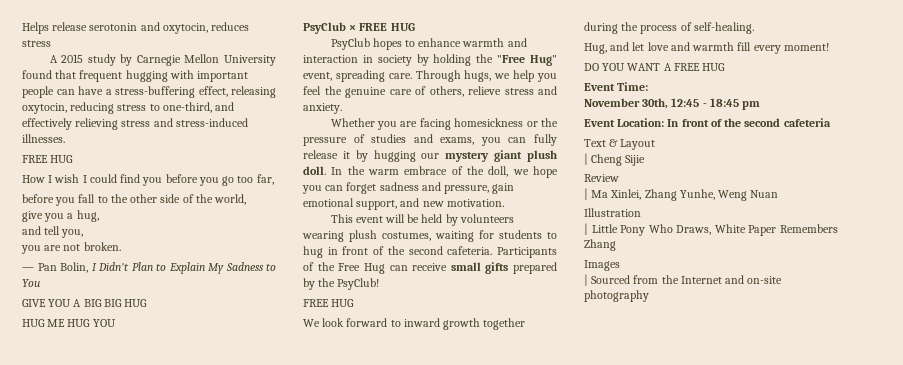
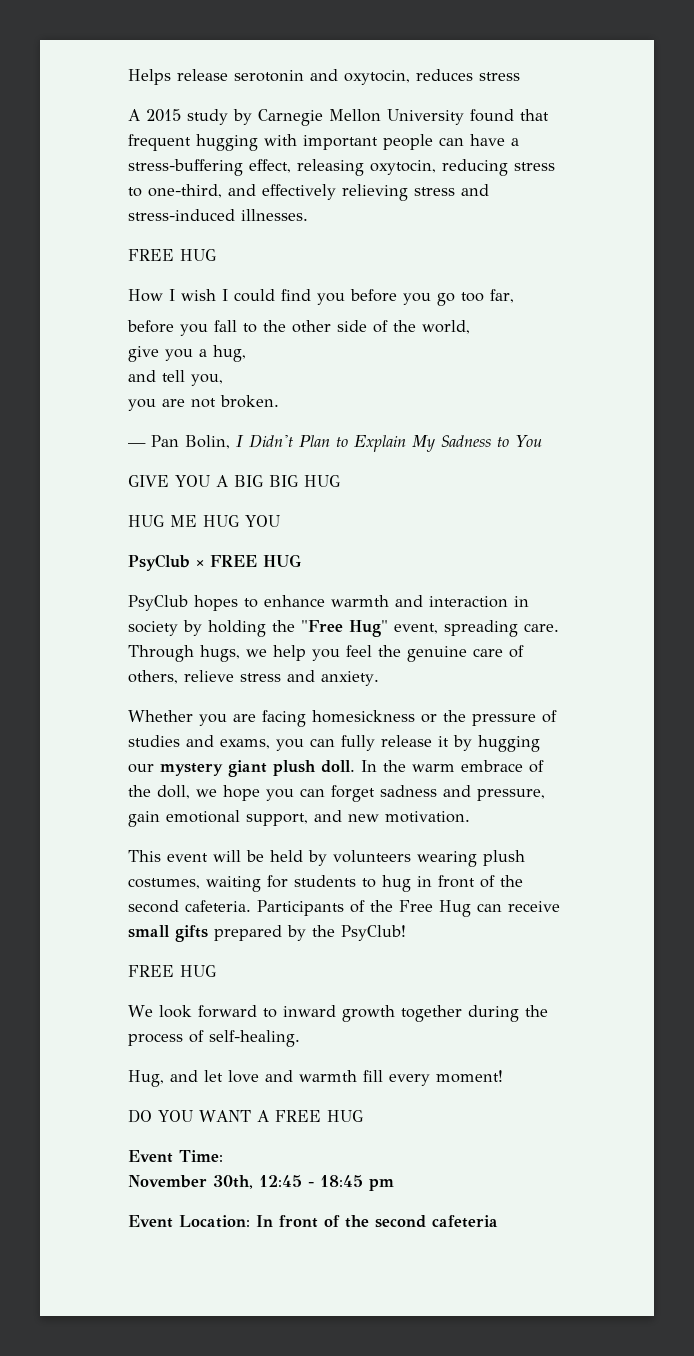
- Text & Layout
- | Cheng Sijie
- Review
- | Ma Xinlei, Zhang Yunhe, Weng Nuan
- Illustration
- | Little Pony Who Draws, White Paper Remembers Zhang
- Images
- | Sourced from the Internet and on-site photography

